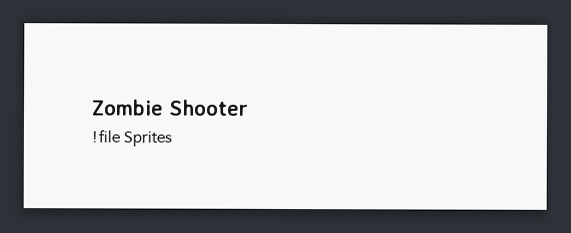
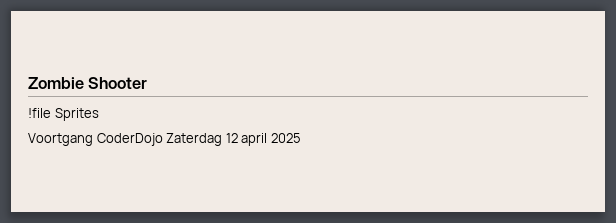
+ Voortgang CoderDojo Zaterdag 12 april 2025

